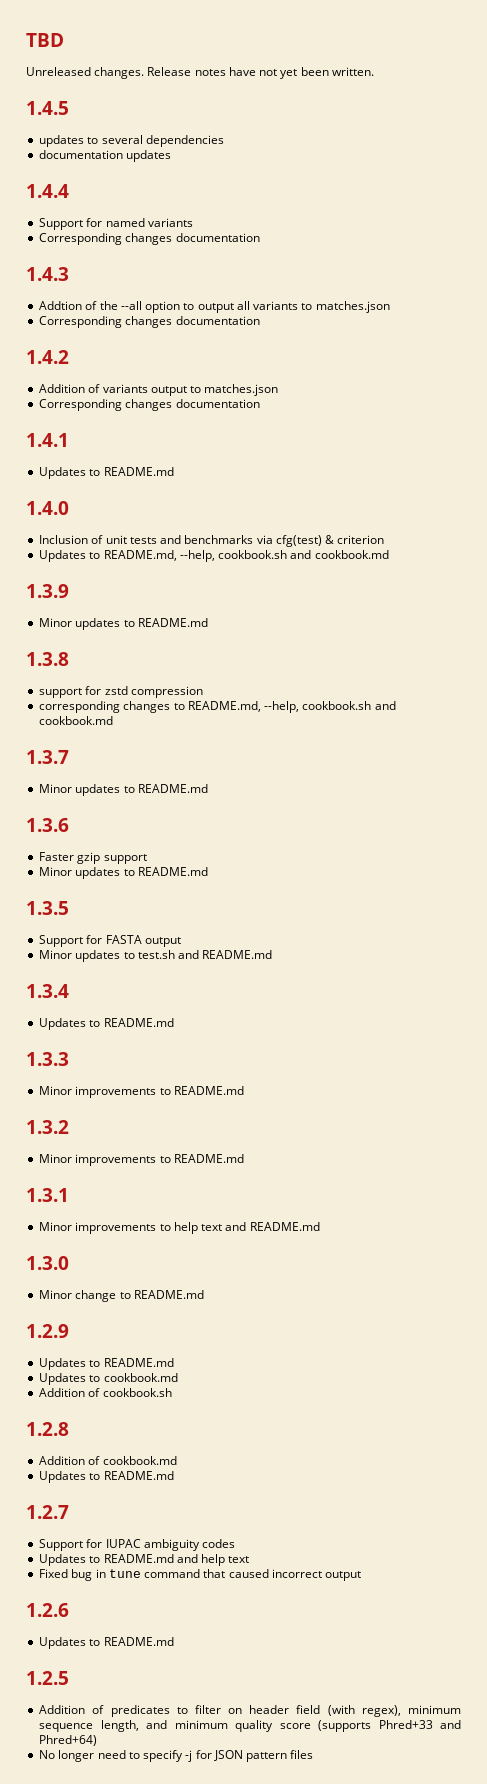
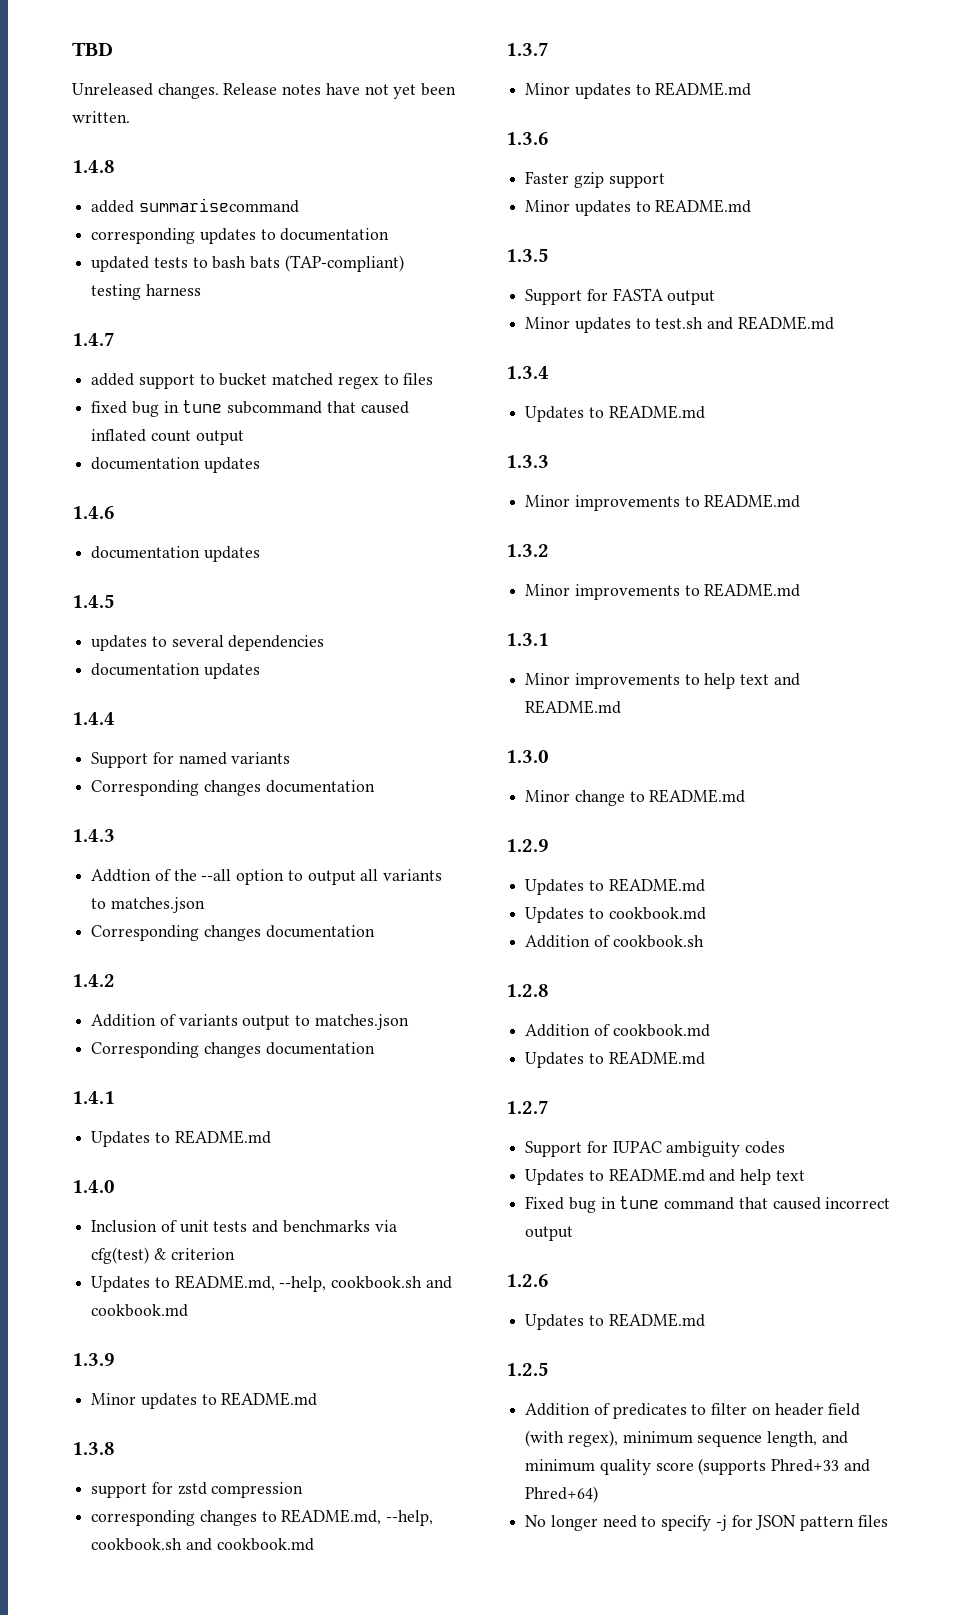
+ 1.4.8
+ added summarisecommand
+ corresponding updates to documentation
+ updated tests to bash bats (TAP-compliant) testing harness
+ 1.4.7
+ added support to bucket matched regex to files
+ fixed bug in tune subcommand that caused inflated count output
+ documentation updates
+ 1.4.6
+ documentation updates

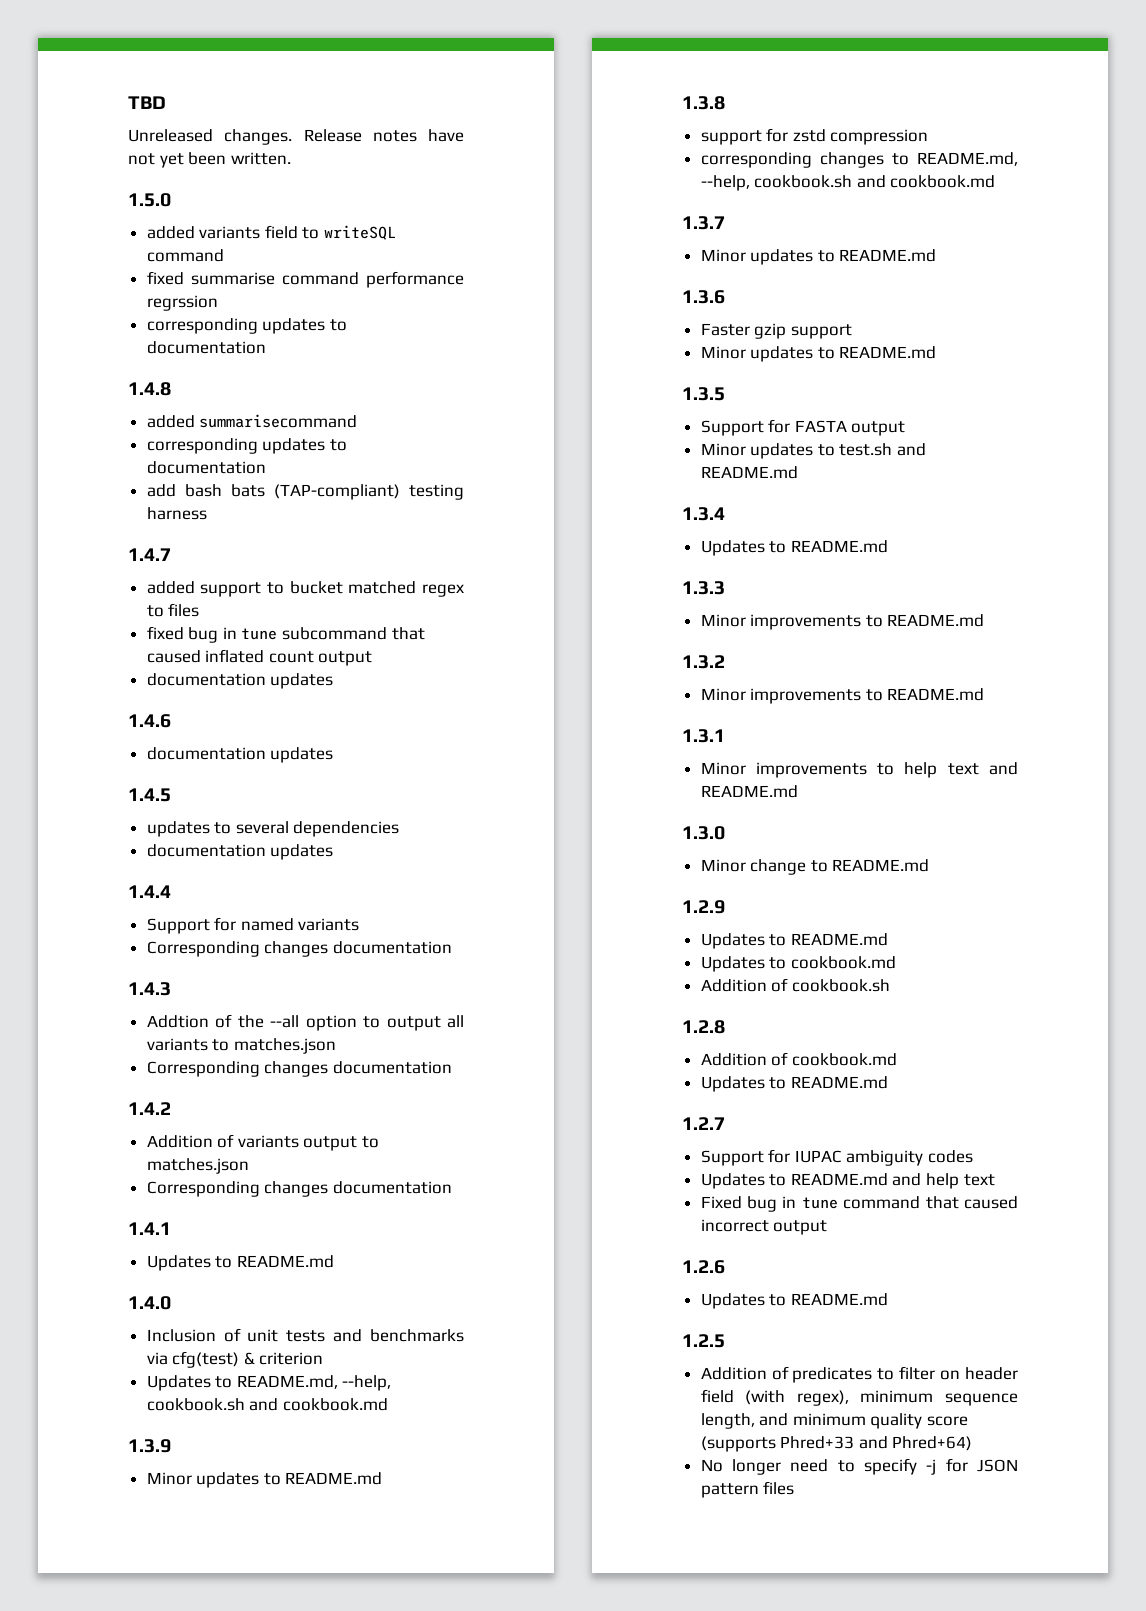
+ 1.5.0
+ added variants field to writeSQL command
+ fixed summarise command performance regrssion
+ corresponding updates to documentation
- updated tests to bash bats (TAP-compliant) testing harness
+ add bash bats (TAP-compliant) testing harness

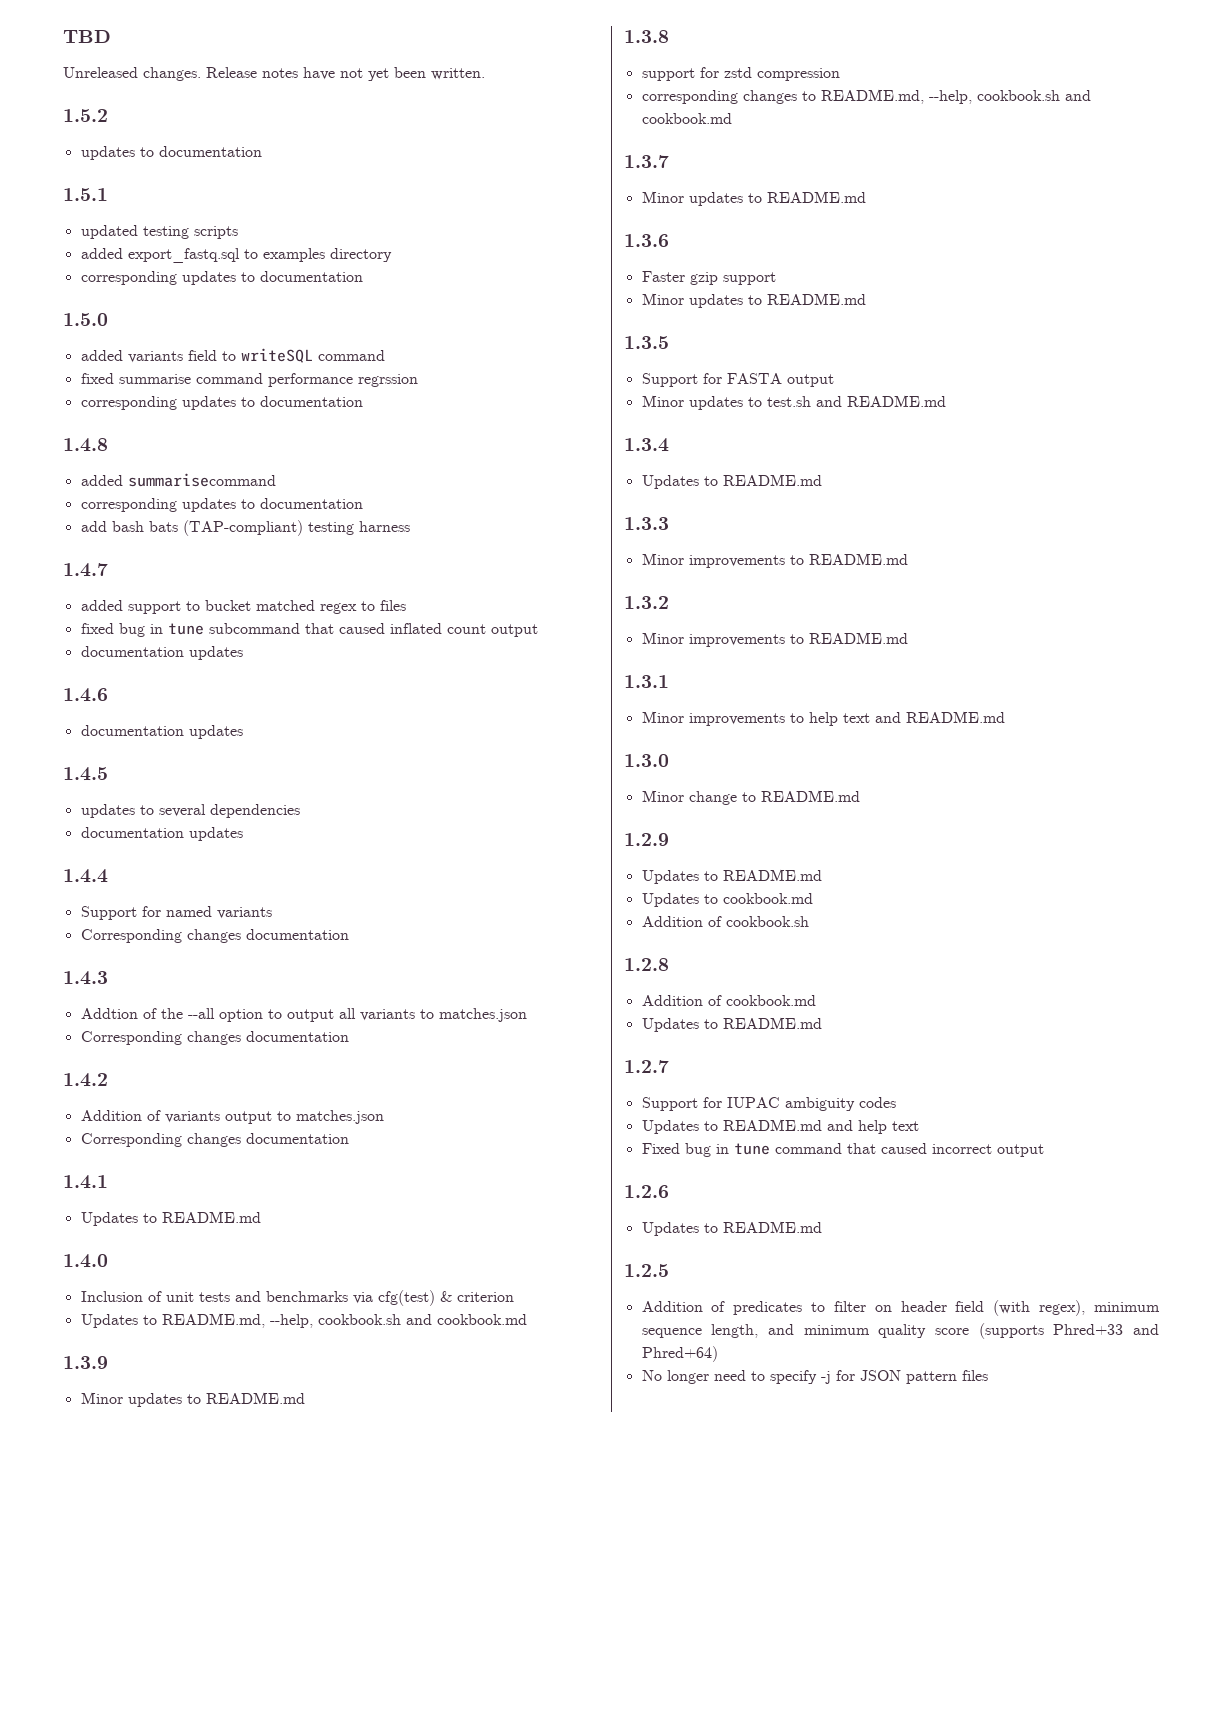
+ 1.5.2
+ updates to documentation
+ 1.5.1
+ updated testing scripts
+ added export_fastq.sql to examples directory
+ corresponding updates to documentation

